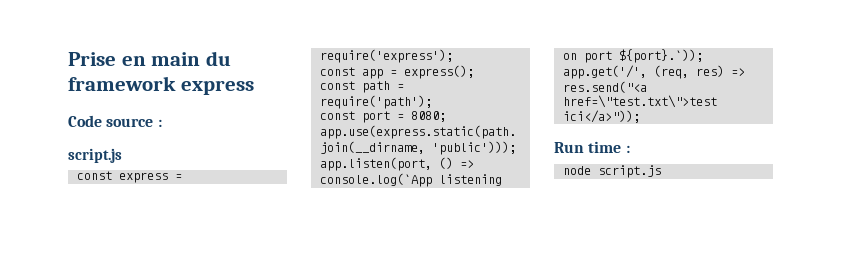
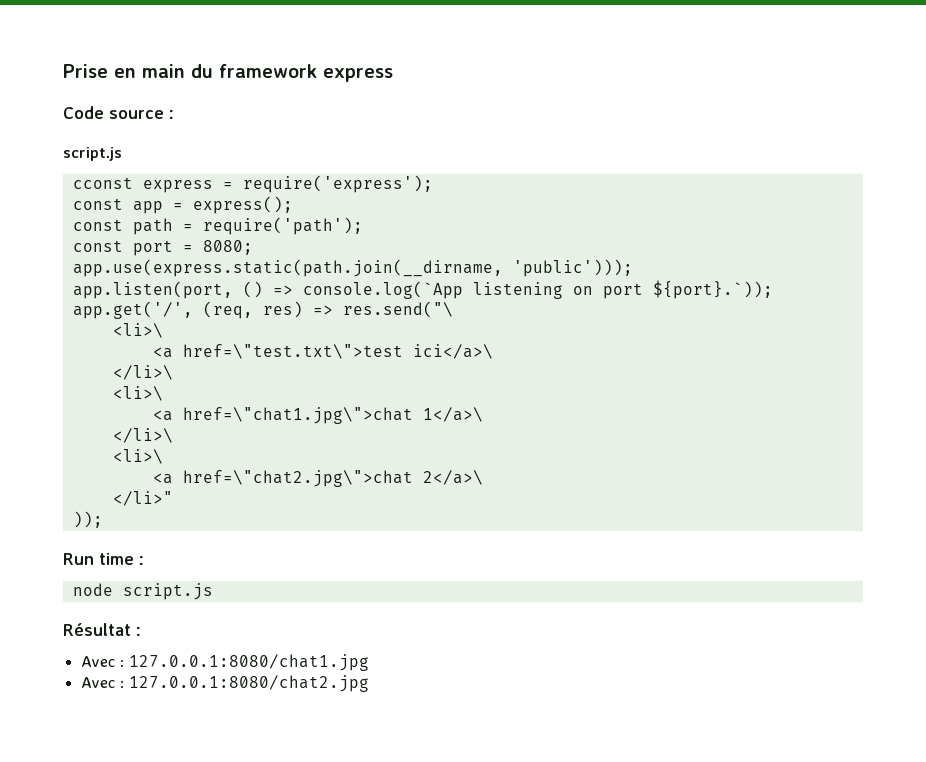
- const express = require('express');
+ cconst express = require('express');
- app.get('/', (req, res) => res.send("<a href=\"test.txt\">test ici</a>"));
+ app.get('/', (req, res) => res.send("\
+ <li>\
+ <a href=\"test.txt\">test ici</a>\
+ </li>\
+ <li>\
+ <a href=\"chat1.jpg\">chat 1</a>\
+ </li>\
+ <li>\
+ <a href=\"chat2.jpg\">chat 2</a>\
+ </li>"
+ ));
+ Résultat :
+ Avec : 127.0.0.1:8080/chat1.jpg
+ Avec : 127.0.0.1:8080/chat2.jpg

